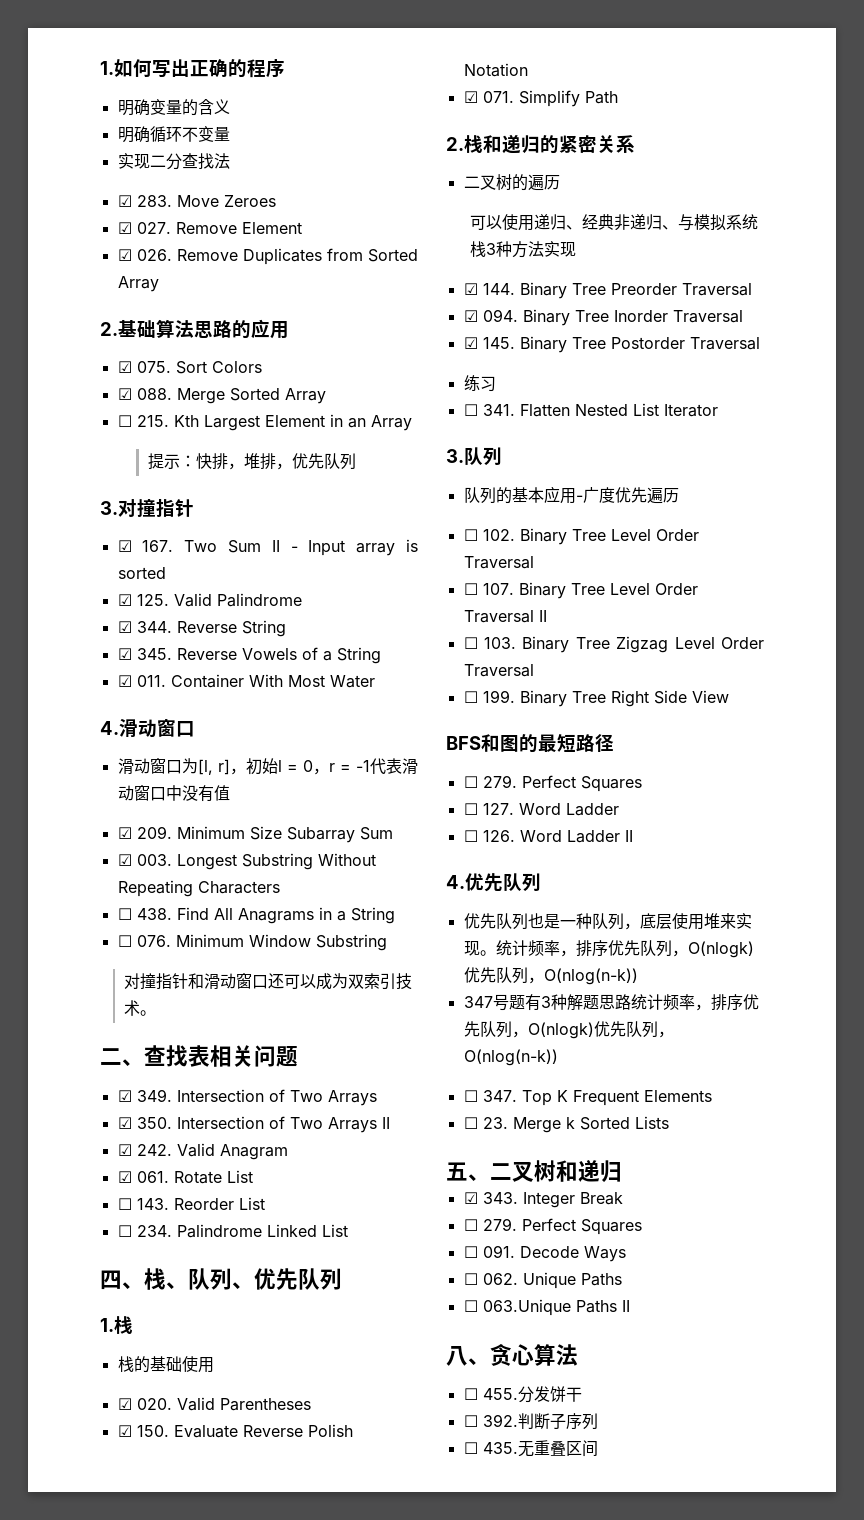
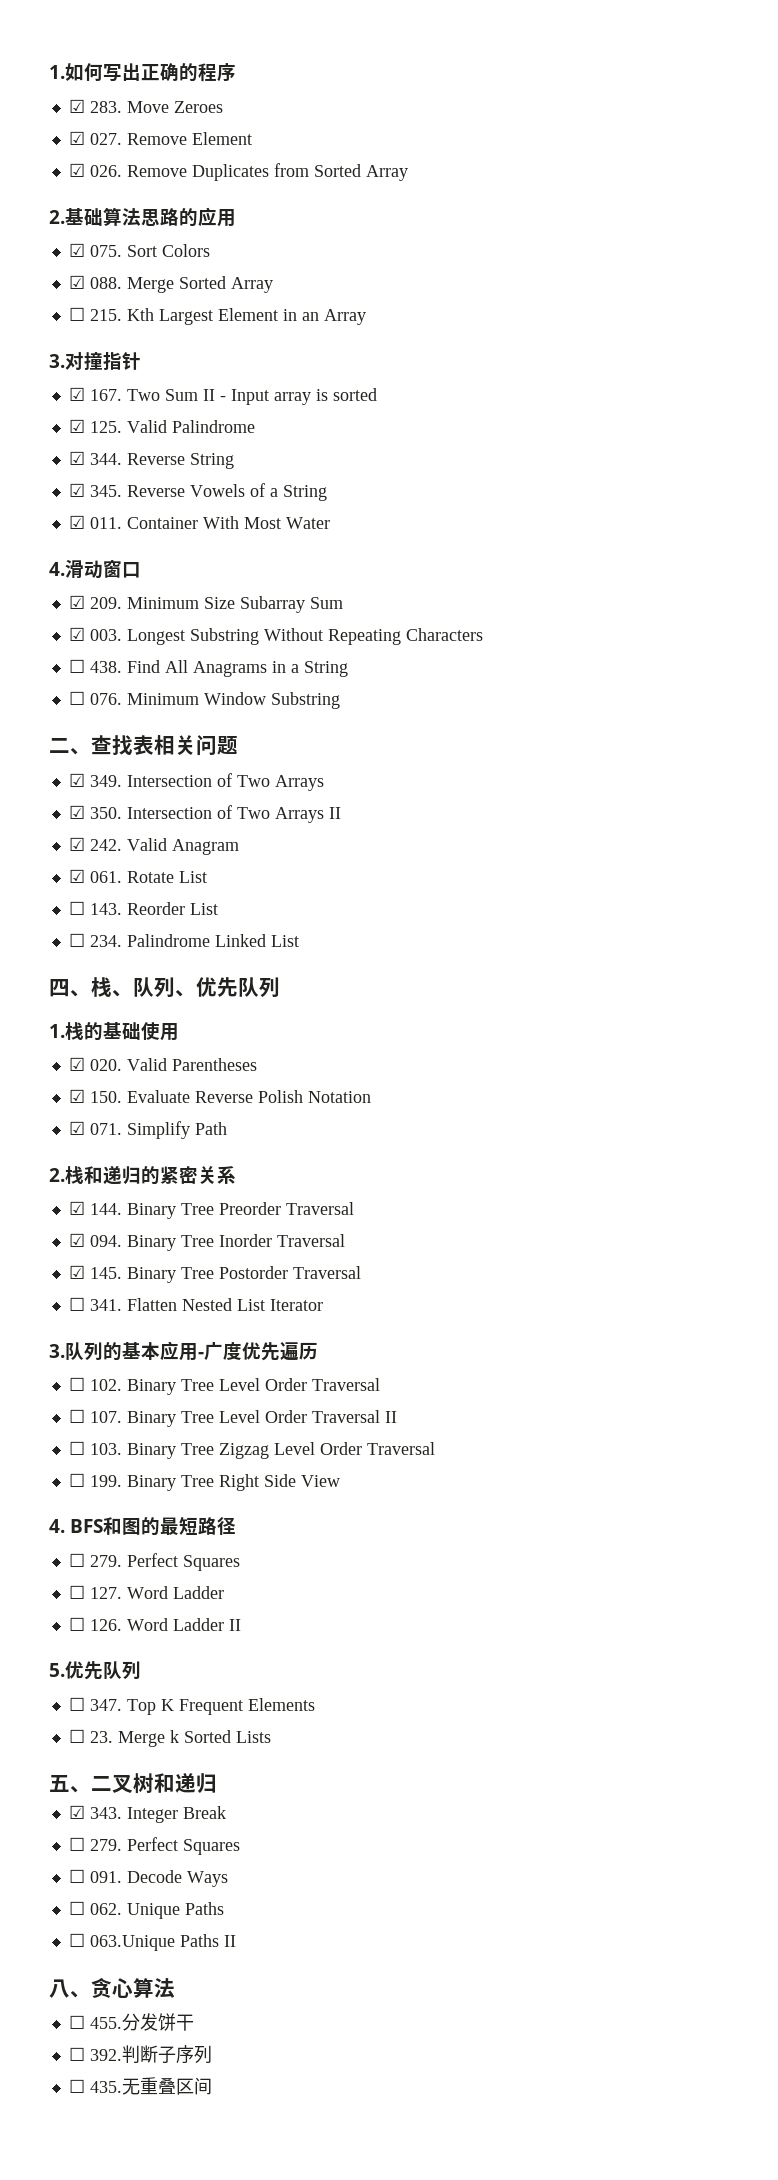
- 明确变量的含义
- 明确循环不变量
- 实现二分查找法
- 提示：快排，堆排，优先队列
- 滑动窗口为[l, r]，初始l = 0，r = -1代表滑动窗口中没有值
- 对撞指针和滑动窗口还可以成为双索引技术。
- 1.栈
- 栈的基础使用
+ 1.栈的基础使用
- 二叉树的遍历
- 可以使用递归、经典非递归、与模拟系统栈3种方法实现
- 练习
- 3.队列
- 队列的基本应用-广度优先遍历
+ 3.队列的基本应用-广度优先遍历
- BFS和图的最短路径
+ 4. BFS和图的最短路径
- 4.优先队列
- 优先队列也是一种队列，底层使用堆来实现。统计频率，排序优先队列，O(nlogk)优先队列，O(nlog(n-k))
- 347号题有3种解题思路统计频率，排序优先队列，O(nlogk)优先队列，O(nlog(n-k))
+ 5.优先队列

